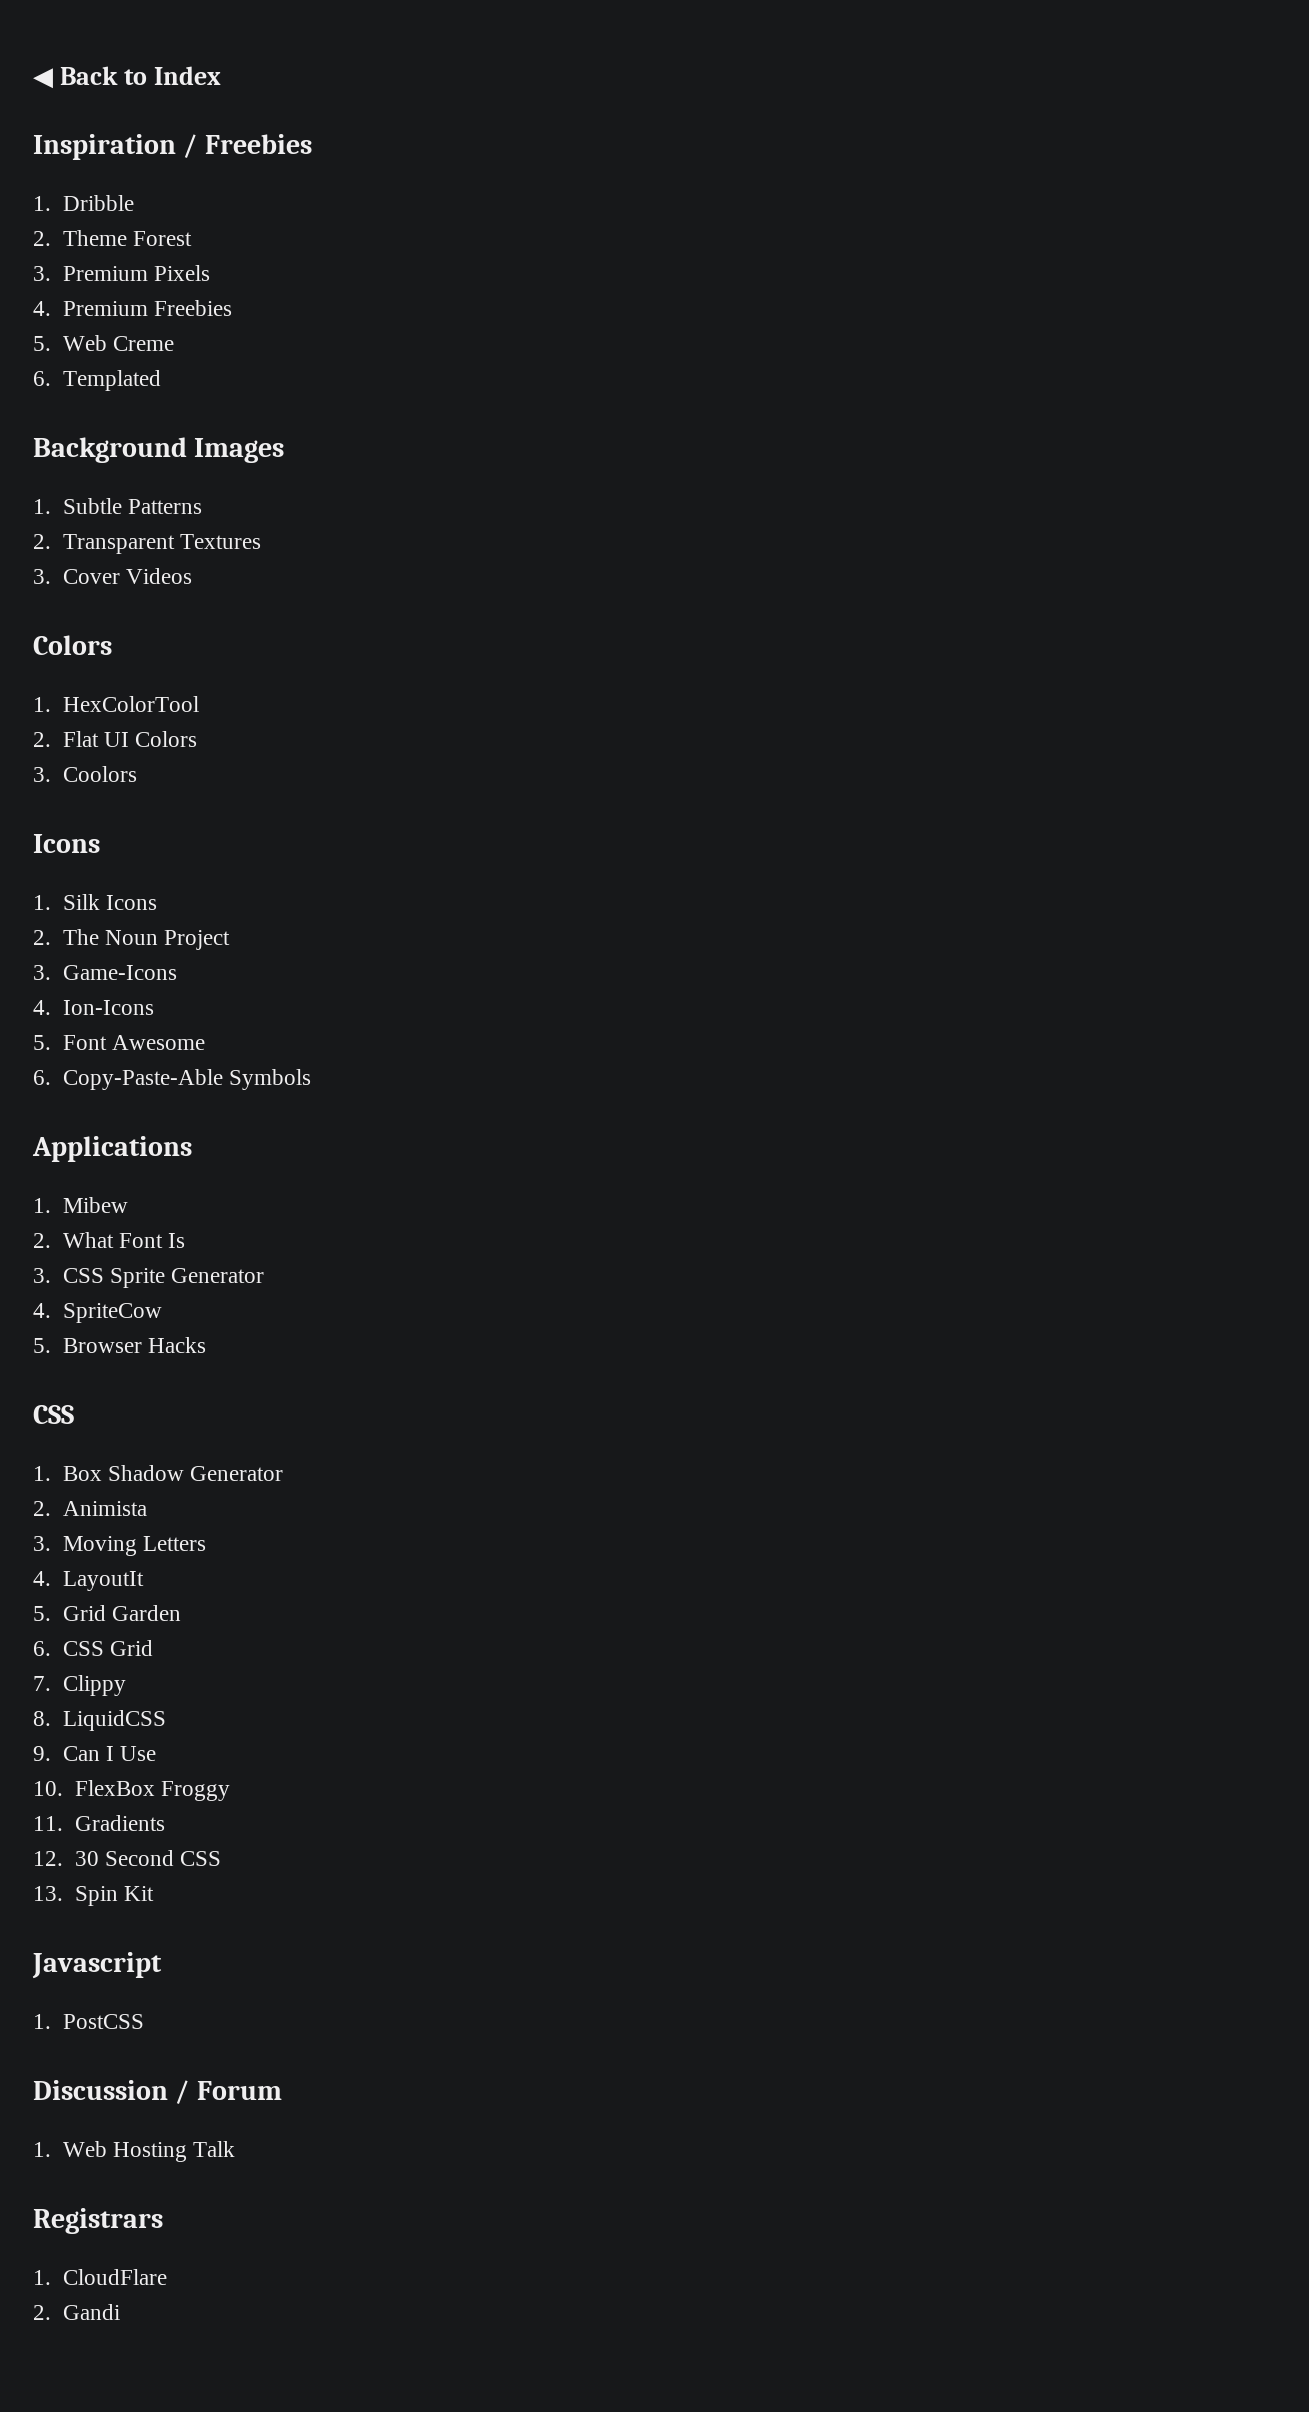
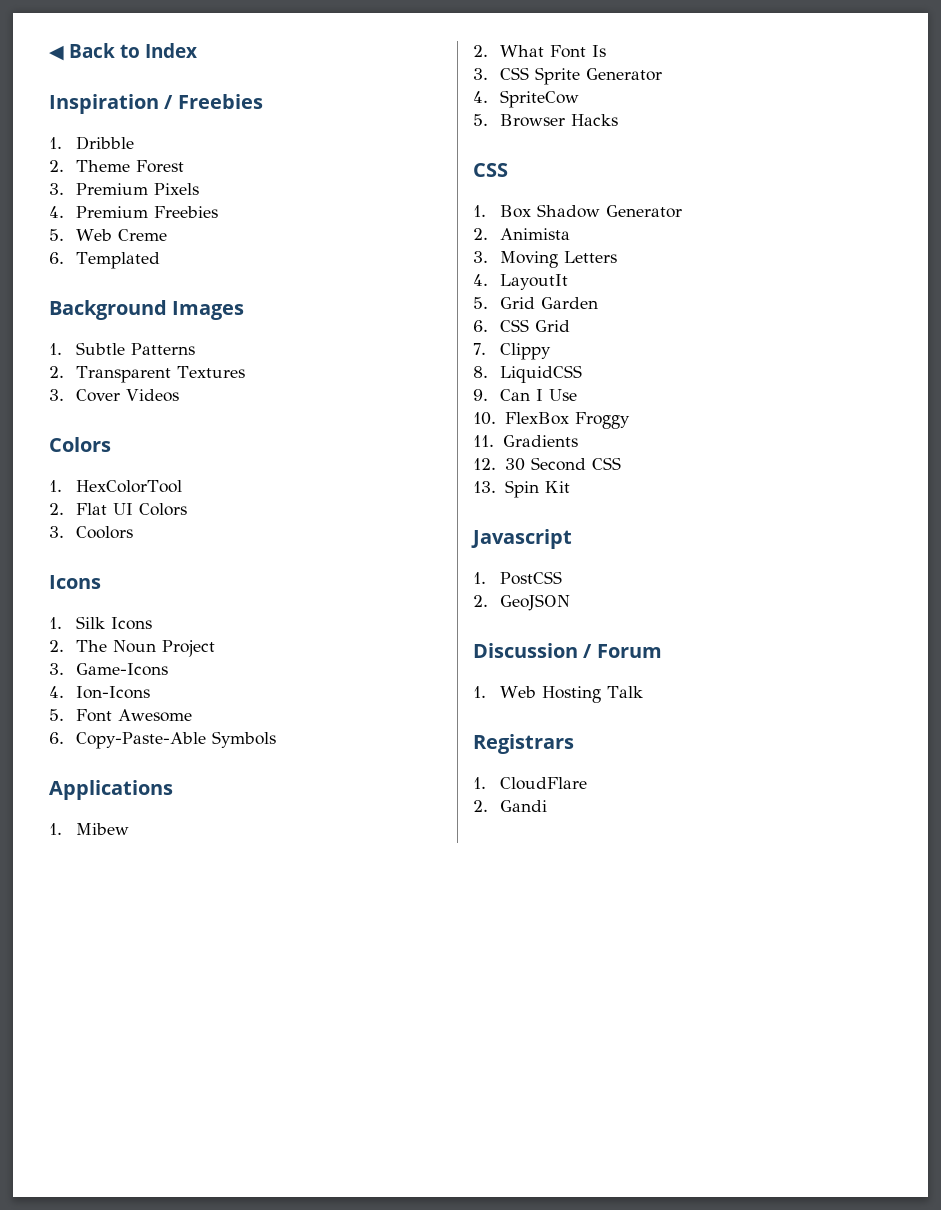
+ 2. GeoJSON

